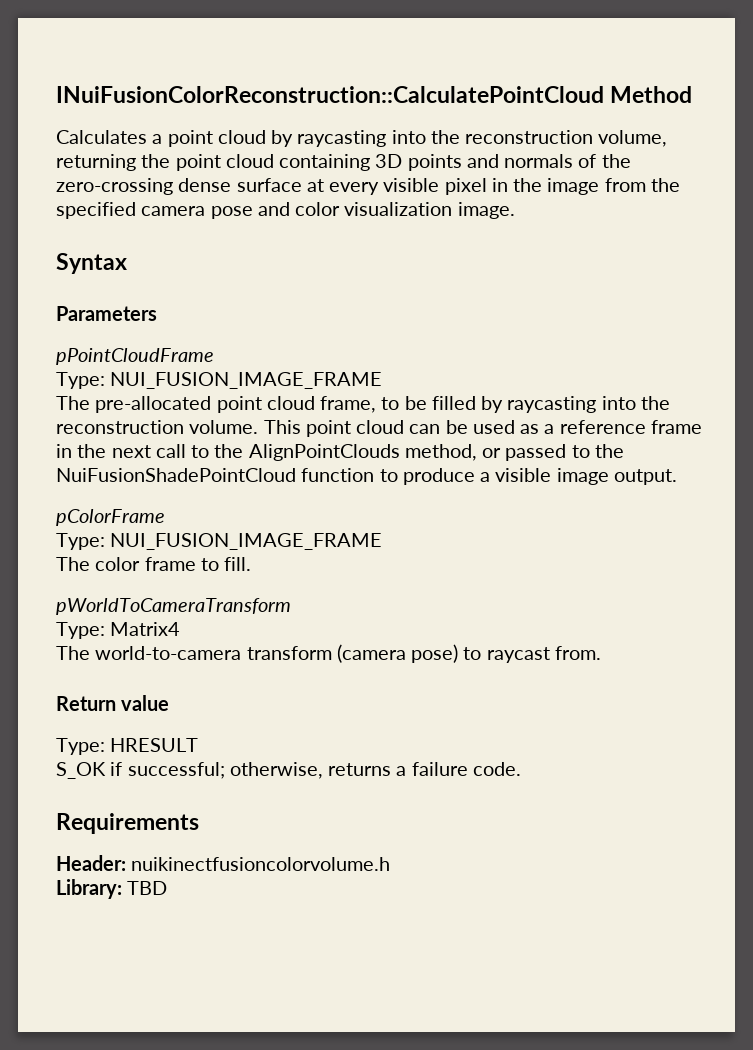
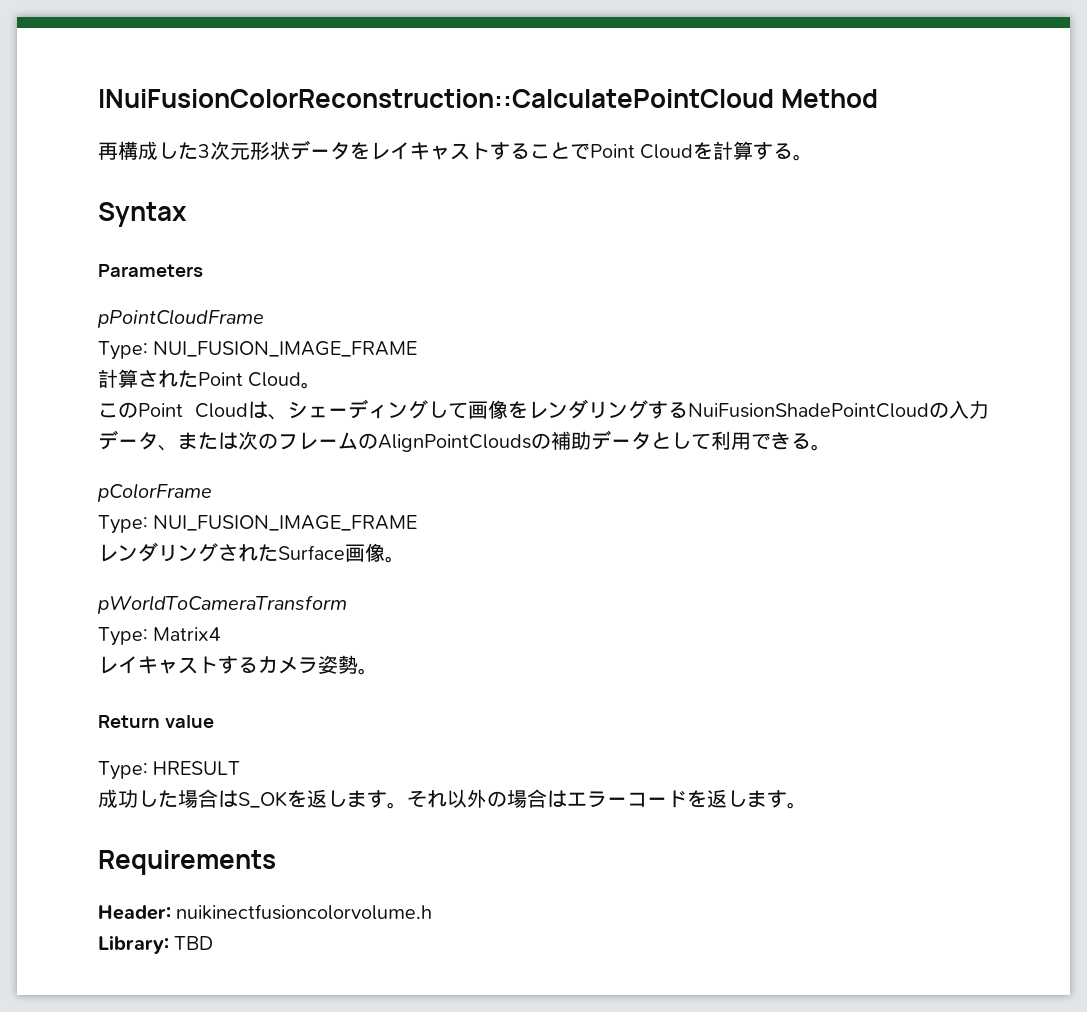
- Calculates a point cloud by raycasting into the reconstruction volume, returning the point cloud containing 3D points and normals of the zero-crossing dense surface at every visible pixel in the image from the specified camera pose and color visualization image.
+ 再構成した3次元形状データをレイキャストすることでPoint Cloudを計算する。
- The pre-allocated point cloud frame, to be filled by raycasting into the reconstruction volume. This point cloud can be used as a reference frame in the next call to the AlignPointClouds method, or passed to the NuiFusionShadePointCloud function to produce a visible image output.
+ 計算されたPoint Cloud。
+ このPoint Cloudは、シェーディングして画像をレンダリングするNuiFusionShadePointCloudの入力データ、または次のフレームのAlignPointCloudsの補助データとして利用できる。
  pColorFrame
  Type: NUI_FUSION_IMAGE_FRAME
- The color frame to fill.
+ レンダリングされたSurface画像。
  pWorldToCameraTransform
  Type: Matrix4
- The world-to-camera transform (camera pose) to raycast from.
+ レイキャストするカメラ姿勢。
  Return value
  Type: HRESULT
- S_OK if successful; otherwise, returns a failure code.
+ 成功した場合はS_OKを返します。それ以外の場合はエラーコードを返します。

